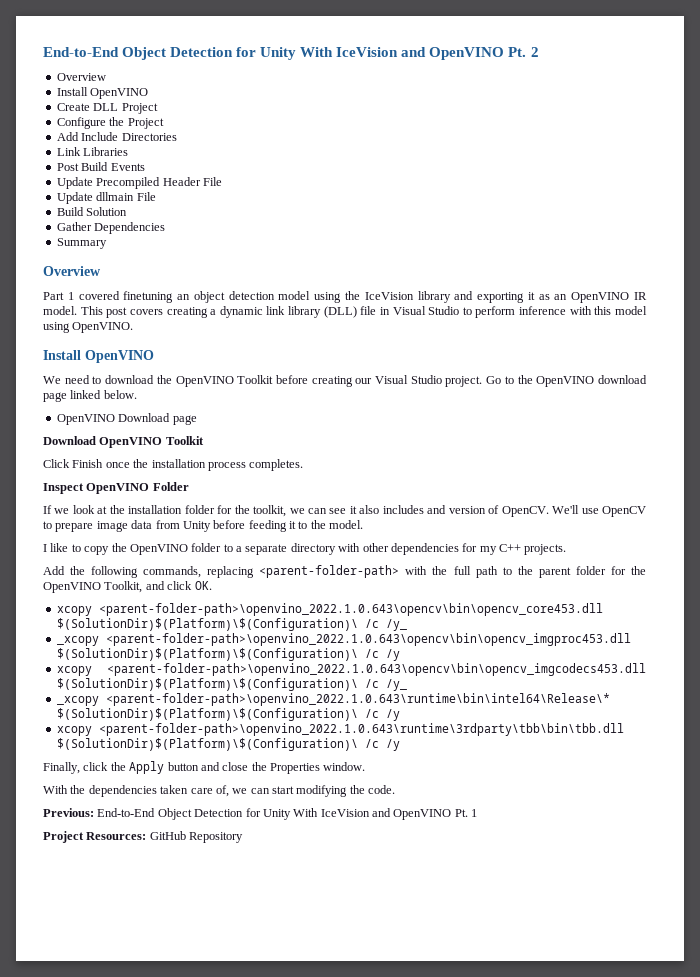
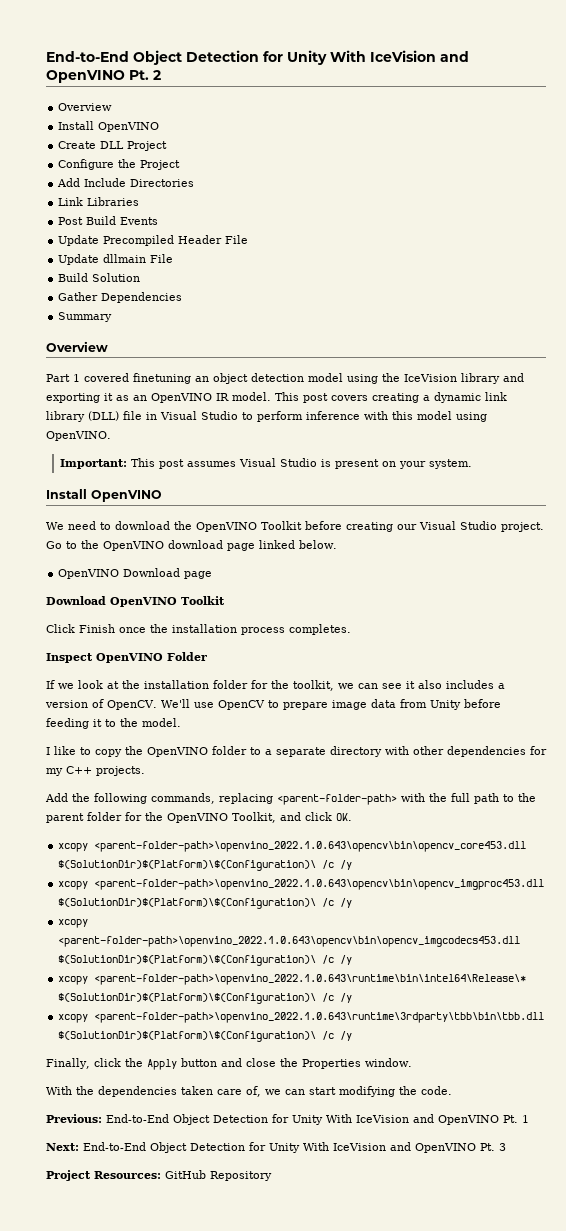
+ Important: This post assumes Visual Studio is present on your system.
- If we look at the installation folder for the toolkit, we can see it also includes and version of OpenCV.
+ If we look at the installation folder for the toolkit, we can see it also includes a version of OpenCV.
- xcopy <parent-folder-path>\openvino_2022.1.0.643\opencv\bin\opencv_core453.dll $(SolutionDir)$(Platform)\$(Configuration)\ /c /y_
- _xcopy <parent-folder-path>\openvino_2022.1.0.643\opencv\bin\opencv_imgproc453.dll $(SolutionDir)$(Platform)\$(Configuration)\ /c /y
+ xcopy <parent-folder-path>\openvino_2022.1.0.643\opencv\bin\opencv_core453.dll $(SolutionDir)$(Platform)\$(Configuration)\ /c /y
+ xcopy <parent-folder-path>\openvino_2022.1.0.643\opencv\bin\opencv_imgproc453.dll $(SolutionDir)$(Platform)\$(Configuration)\ /c /y
- xcopy <parent-folder-path>\openvino_2022.1.0.643\opencv\bin\opencv_imgcodecs453.dll $(SolutionDir)$(Platform)\$(Configuration)\ /c /y_
- _xcopy <parent-folder-path>\openvino_2022.1.0.643\runtime\bin\intel64\Release\* $(SolutionDir)$(Platform)\$(Configuration)\ /c /y
+ xcopy <parent-folder-path>\openvino_2022.1.0.643\opencv\bin\opencv_imgcodecs453.dll $(SolutionDir)$(Platform)\$(Configuration)\ /c /y
+ xcopy <parent-folder-path>\openvino_2022.1.0.643\runtime\bin\intel64\Release\* $(SolutionDir)$(Platform)\$(Configuration)\ /c /y
+ Next: End-to-End Object Detection for Unity With IceVision and OpenVINO Pt. 3

